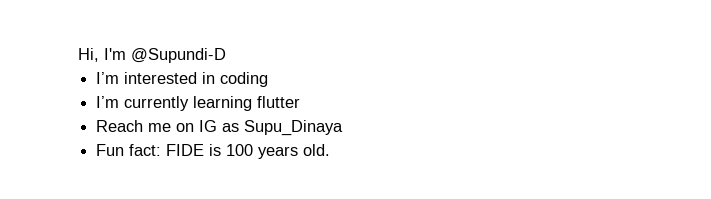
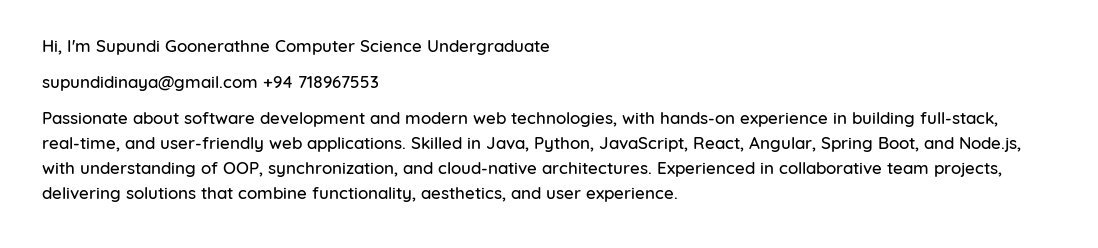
- Hi, I'm @Supundi-D
- I’m interested in coding
- I’m currently learning flutter
- Reach me on IG as Supu_Dinaya
- Fun fact: FIDE is 100 years old.
+ Hi, I'm Supundi Goonerathne Computer Science Undergraduate
+ supundidinaya@gmail.com +94 718967553
+ Passionate about software development and modern web technologies, with hands-on experience in building full-stack, real-time, and user-friendly web applications. Skilled in Java, Python, JavaScript, React, Angular, Spring Boot, and Node.js, with understanding of OOP, synchronization, and cloud-native architectures. Experienced in collaborative team projects, delivering solutions that combine functionality, aesthetics, and user experience.

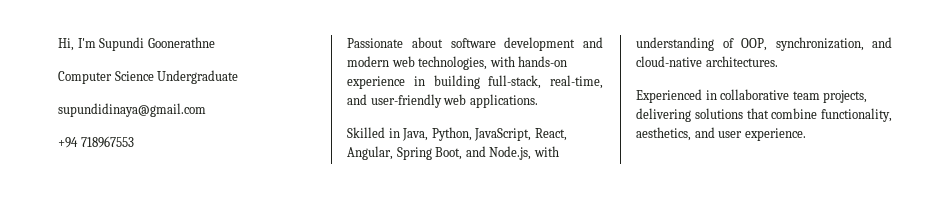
- Hi, I'm Supundi Goonerathne Computer Science Undergraduate
+ Hi, I'm Supundi Goonerathne
+ Computer Science Undergraduate
- supundidinaya@gmail.com +94 718967553
+ supundidinaya@gmail.com
+ +94 718967553
- Passionate about software development and modern web technologies, with hands-on experience in building full-stack, real-time, and user-friendly web applications. Skilled in Java, Python, JavaScript, React, Angular, Spring Boot, and Node.js, with understanding of OOP, synchronization, and cloud-native architectures. Experienced in collaborative team projects, delivering solutions that combine functionality, aesthetics, and user experience.
+ Passionate about software development and modern web technologies, with hands-on experience in building full-stack, real-time, and user-friendly web applications.
+ Skilled in Java, Python, JavaScript, React, Angular, Spring Boot, and Node.js, with understanding of OOP, synchronization, and cloud-native architectures.
+ Experienced in collaborative team projects, delivering solutions that combine functionality, aesthetics, and user experience.

